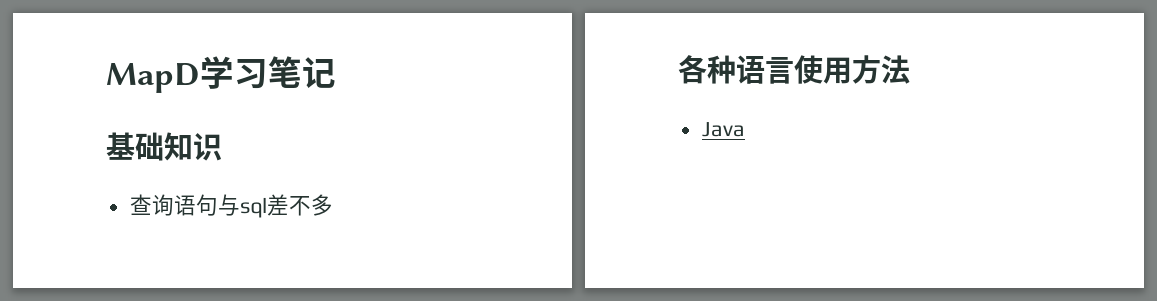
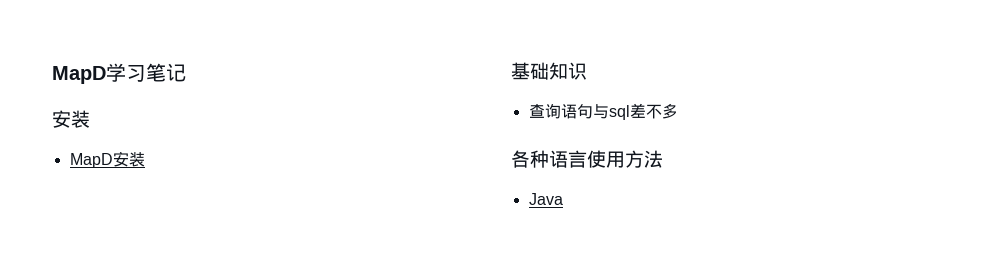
  MapD学习笔记
+ 安装
+ MapD安装

